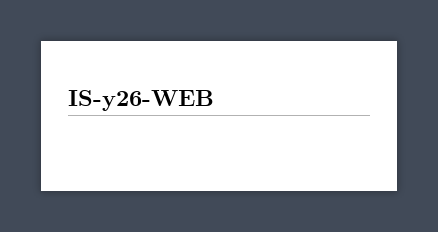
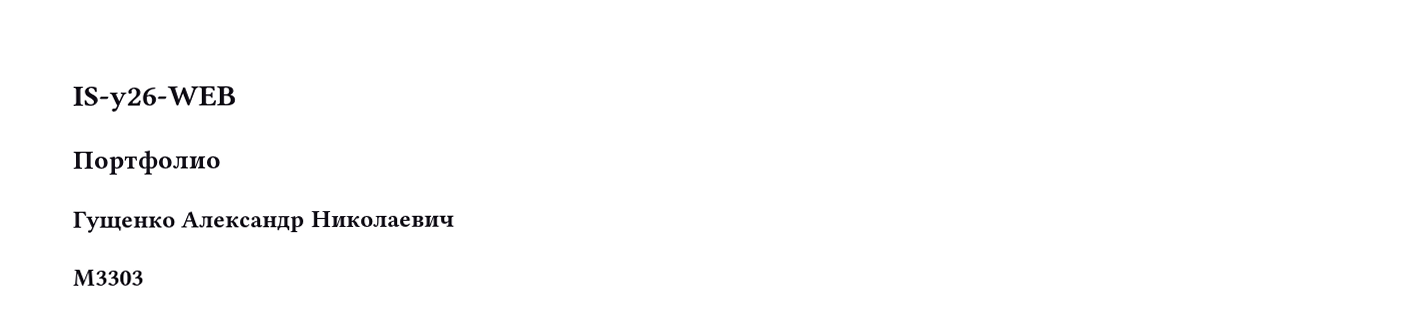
+ Портфолио
+ Гущенко Александр Николаевич
+ M3303

